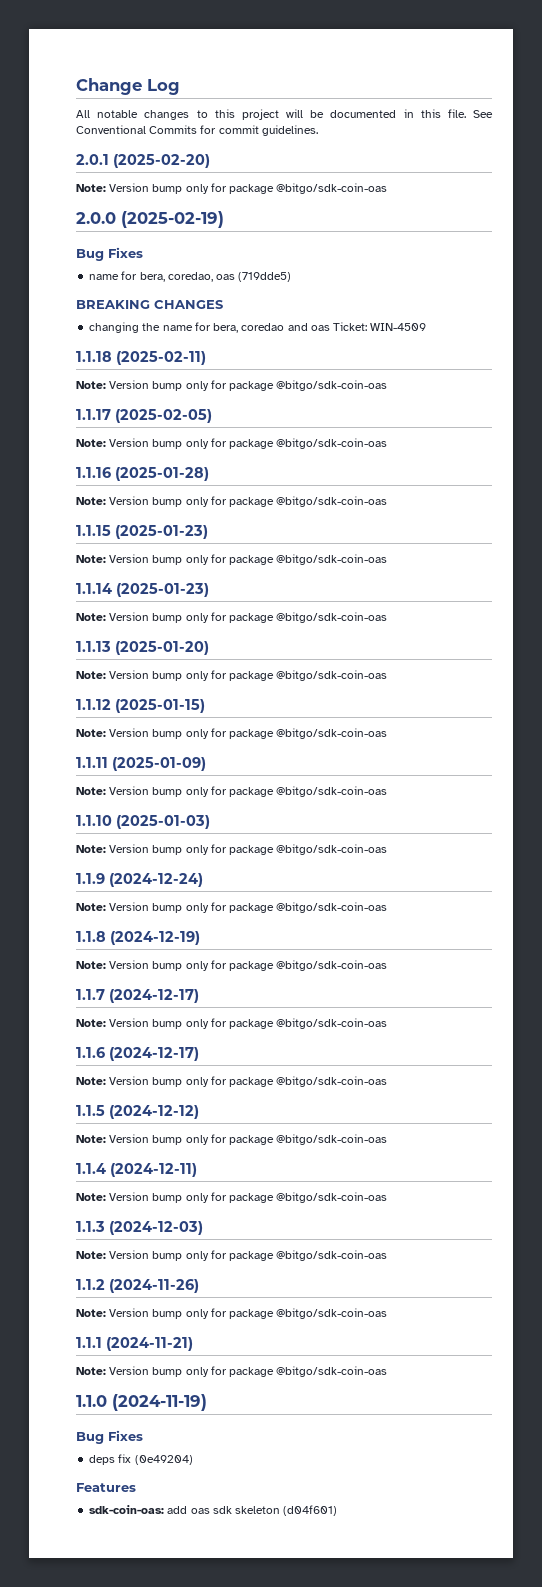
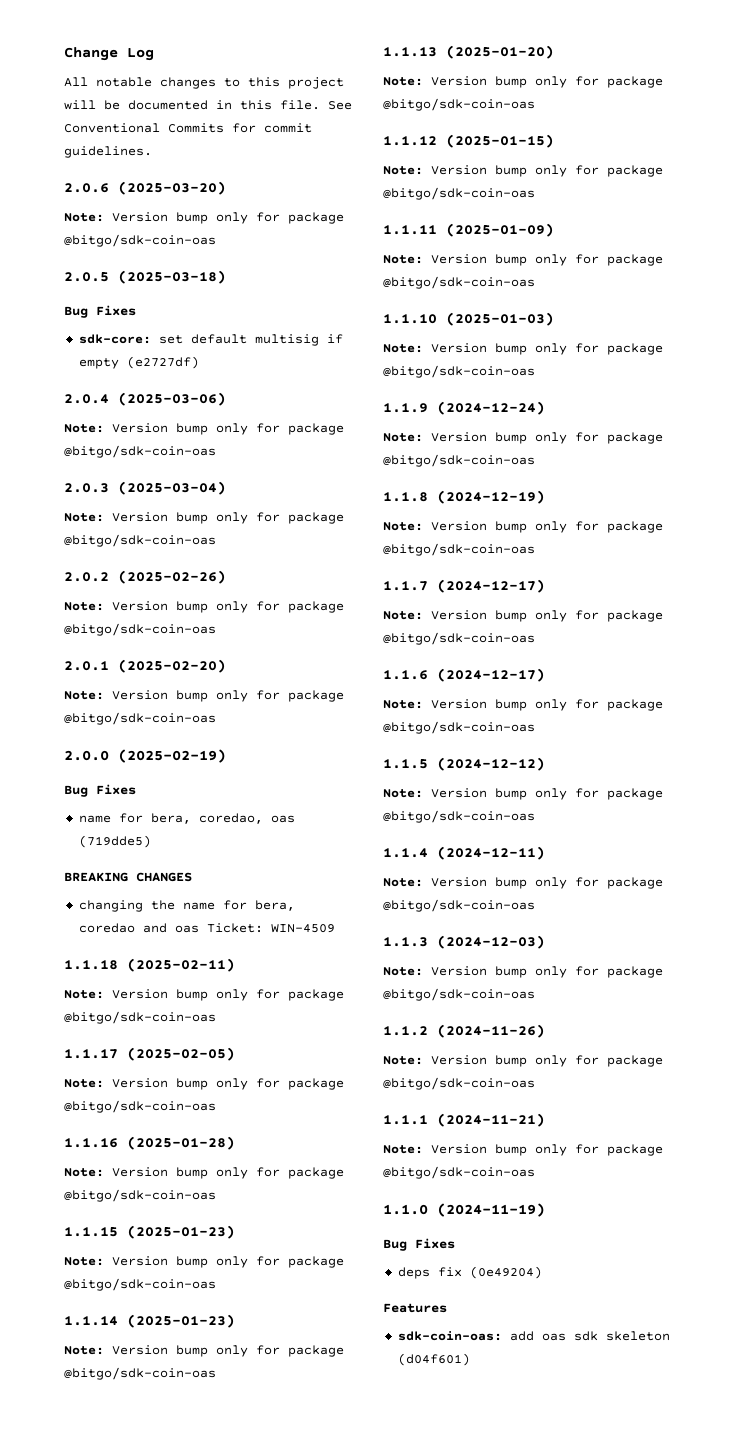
+ 2.0.6 (2025-03-20)
+ Note: Version bump only for package @bitgo/sdk-coin-oas
+ 2.0.5 (2025-03-18)
+ Bug Fixes
+ sdk-core: set default multisig if empty (e2727df)
+ 2.0.4 (2025-03-06)
+ Note: Version bump only for package @bitgo/sdk-coin-oas
+ 2.0.3 (2025-03-04)
+ Note: Version bump only for package @bitgo/sdk-coin-oas
+ 2.0.2 (2025-02-26)
+ Note: Version bump only for package @bitgo/sdk-coin-oas

